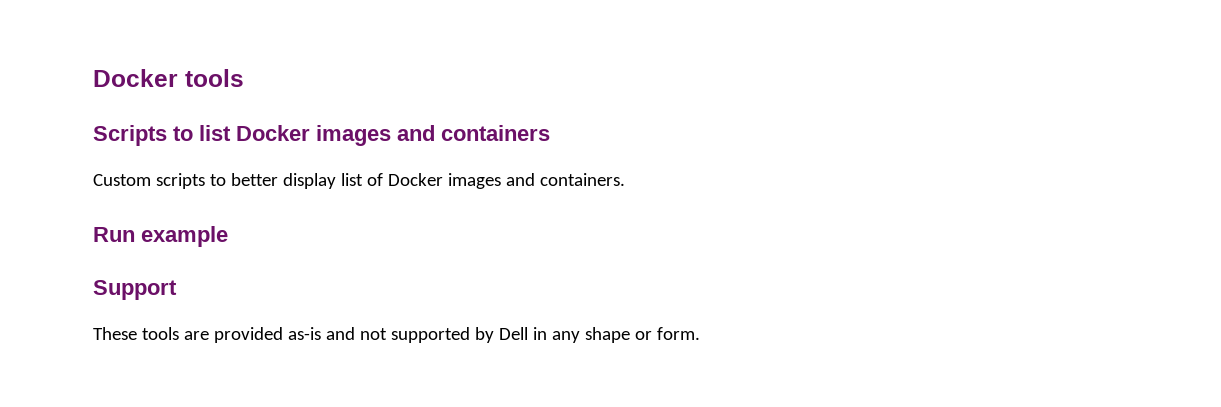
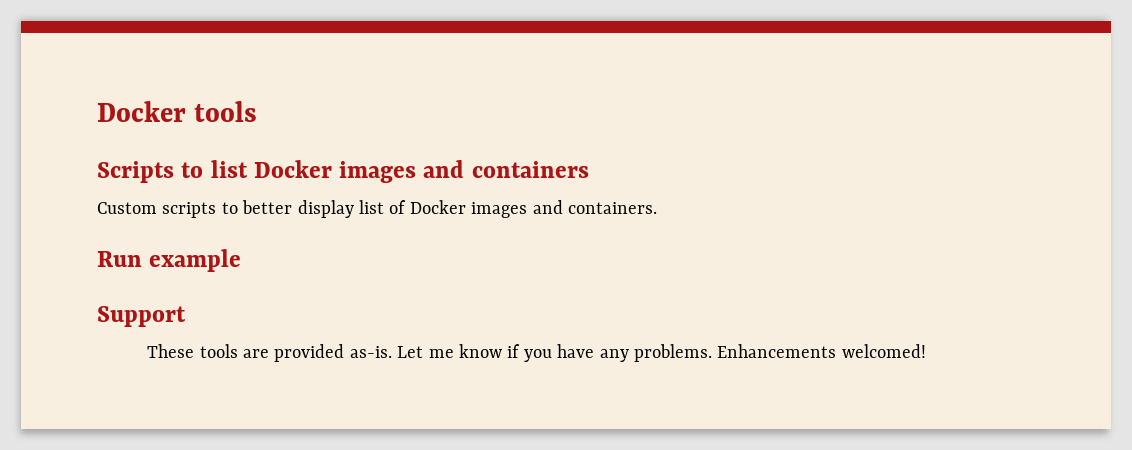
- These tools are provided as-is and not supported by Dell in any shape or form.
+ These tools are provided as-is. Let me know if you have any problems. Enhancements welcomed!

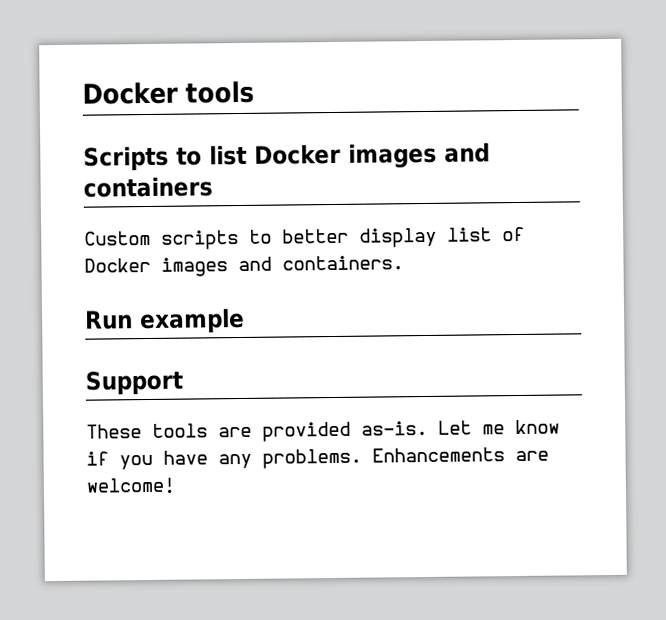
- Enhancements welcomed!
+ Enhancements are welcome!

